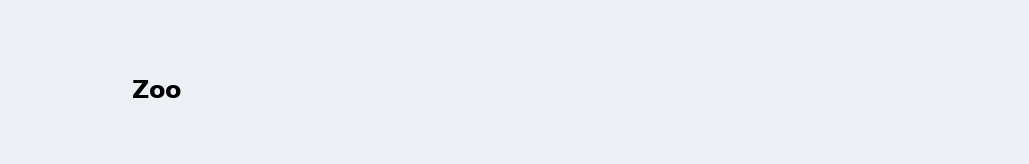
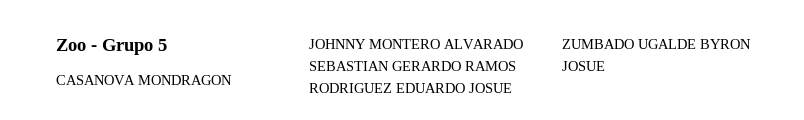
- Zoo
+ Zoo - Grupo 5
+ CASANOVA MONDRAGON JOHNNY MONTERO ALVARADO SEBASTIAN GERARDO RAMOS RODRIGUEZ EDUARDO JOSUE ZUMBADO UGALDE BYRON JOSUE

